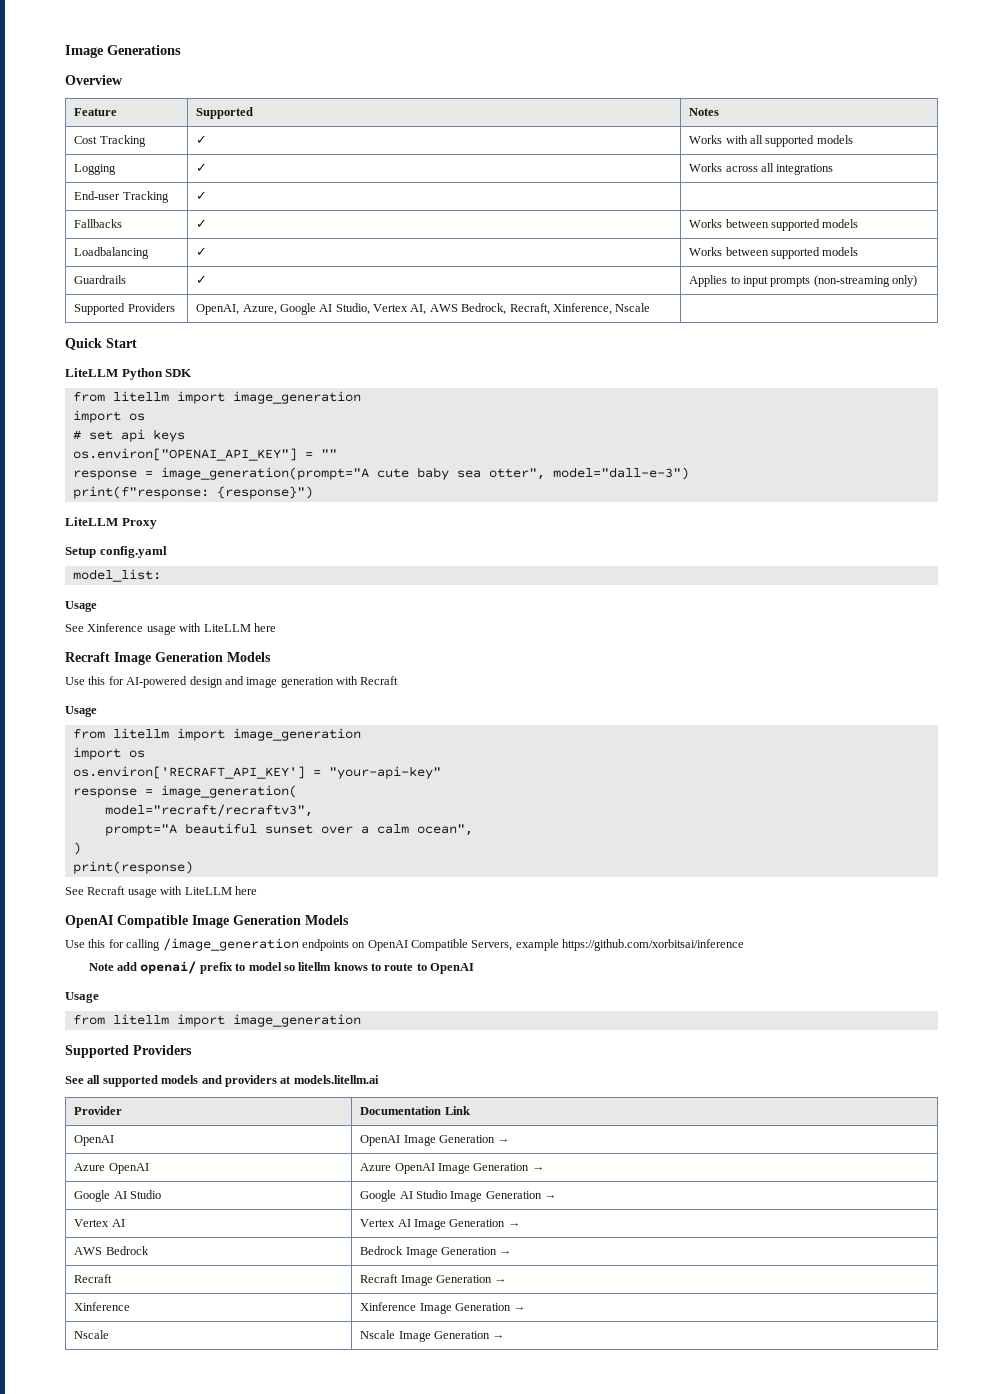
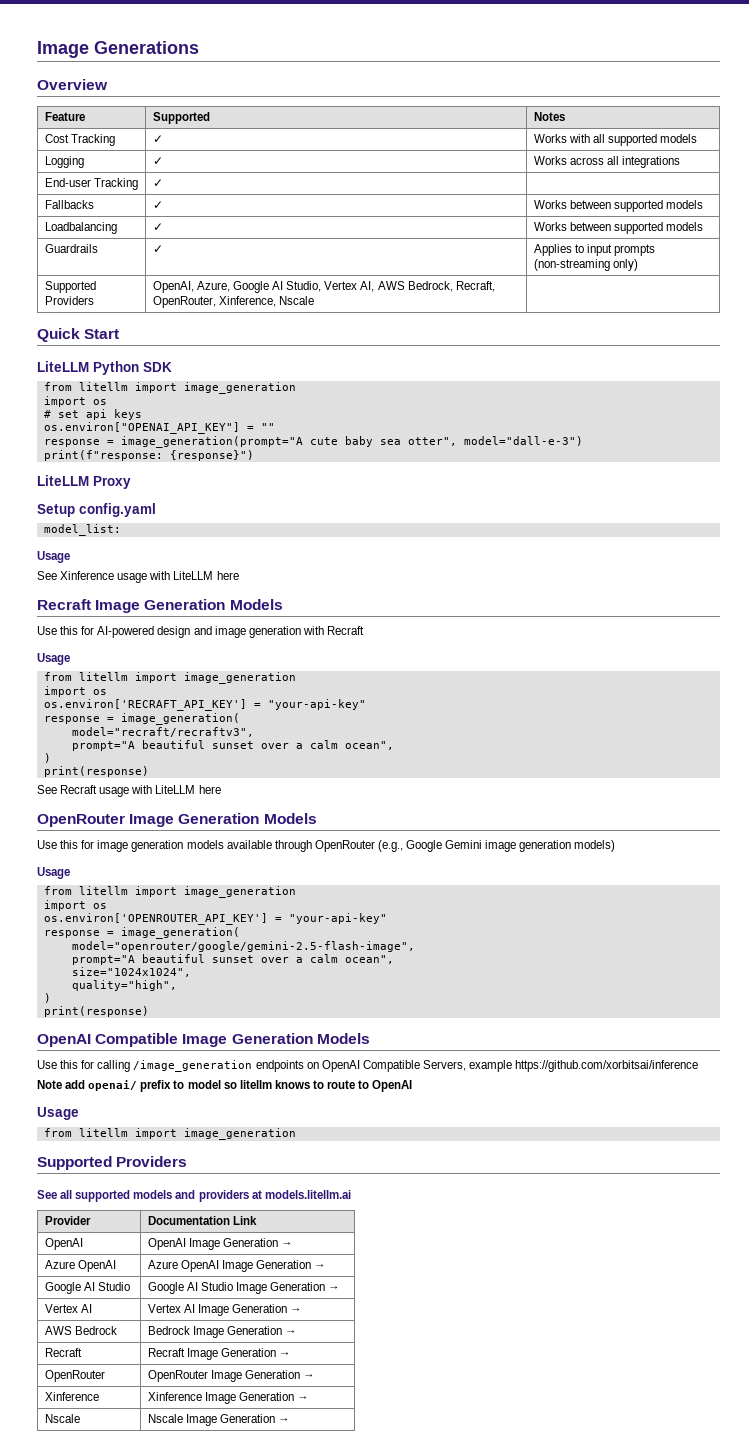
- Supported Providers | OpenAI, Azure, Google AI Studio, Vertex AI, AWS Bedrock, Recraft, Xinference, Nscale |
+ Supported Providers | OpenAI, Azure, Google AI Studio, Vertex AI, AWS Bedrock, Recraft, OpenRouter, Xinference, Nscale |
+ OpenRouter Image Generation Models
+ Use this for image generation models available through OpenRouter (e.g., Google Gemini image generation models)
+ Usage
+ from litellm import image_generation
+ import os
+ os.environ['OPENROUTER_API_KEY'] = "your-api-key"
+ response = image_generation(
+ model="openrouter/google/gemini-2.5-flash-image",
+ prompt="A beautiful sunset over a calm ocean",
+ size="1024x1024",
+ quality="high",
+ )
+ print(response)
+ OpenRouter | OpenRouter Image Generation →

